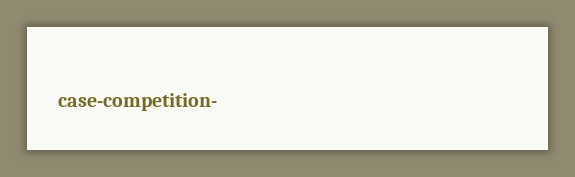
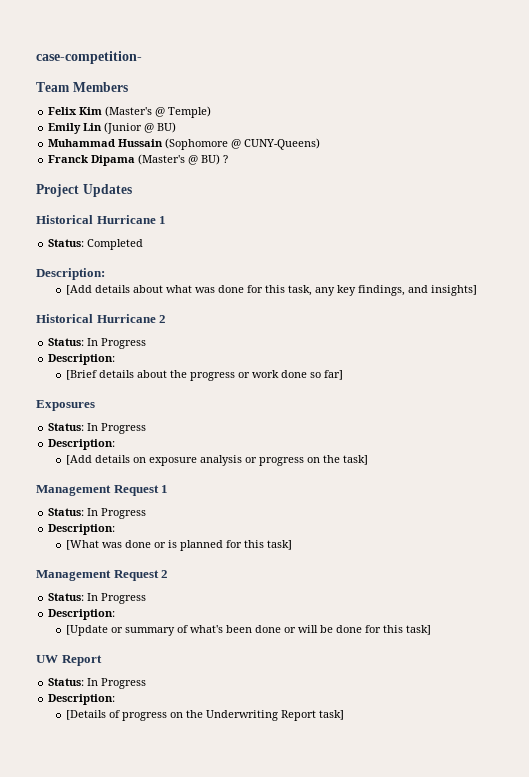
+ Team Members
+ Felix Kim (Master's @ Temple)
+ Emily Lin (Junior @ BU)
+ Muhammad Hussain (Sophomore @ CUNY-Queens)
+ Franck Dipama (Master's @ BU) ?
+ Project Updates
+ Historical Hurricane 1
+ Status: Completed
+ Description:
+ [Add details about what was done for this task, any key findings, and insights]
+ Historical Hurricane 2
+ Status: In Progress
+ Description:
+ [Brief details about the progress or work done so far]
+ Exposures
+ Status: In Progress
+ Description:
+ [Add details on exposure analysis or progress on the task]
+ Management Request 1
+ Status: In Progress
+ Description:
+ [What was done or is planned for this task]
+ Management Request 2
+ Status: In Progress
+ Description:
+ [Update or summary of what's been done or will be done for this task]
+ UW Report
+ Status: In Progress
+ Description:
+ [Details of progress on the Underwriting Report task]

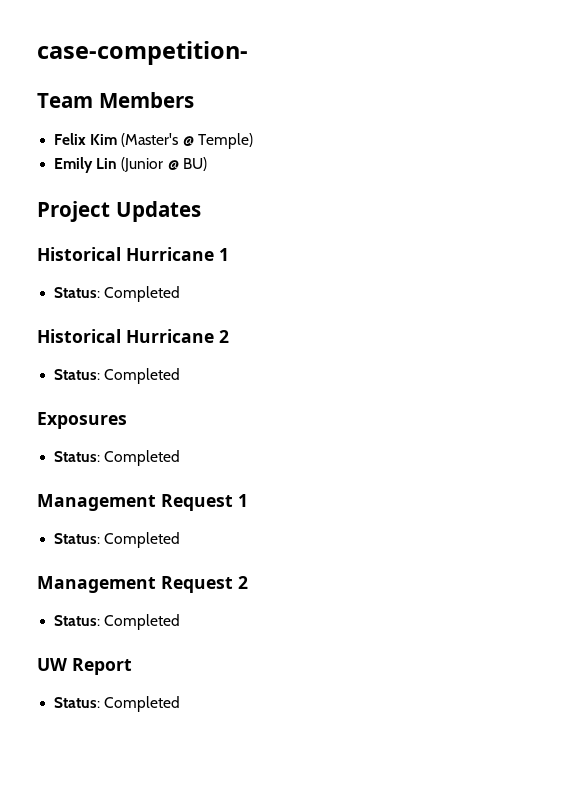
- Muhammad Hussain (Sophomore @ CUNY-Queens)
- Franck Dipama (Master's @ BU) ?
  Historical Hurricane 1
  Status: Completed
- Description:
- [Add details about what was done for this task, any key findings, and insights]
  Historical Hurricane 2
- Status: In Progress
- Description:
- [Brief details about the progress or work done so far]
+ Status: Completed
  Exposures
- Status: In Progress
- Description:
- [Add details on exposure analysis or progress on the task]
+ Status: Completed
  Management Request 1
- Status: In Progress
- Description:
- [What was done or is planned for this task]
+ Status: Completed
  Management Request 2
- Status: In Progress
- Description:
- [Update or summary of what's been done or will be done for this task]
+ Status: Completed
  UW Report
- Status: In Progress
- Description:
- [Details of progress on the Underwriting Report task]
+ Status: Completed

